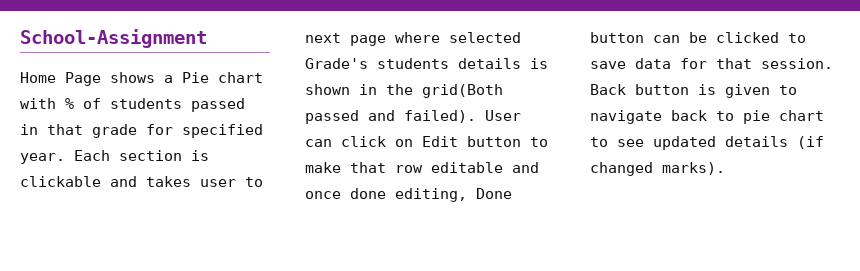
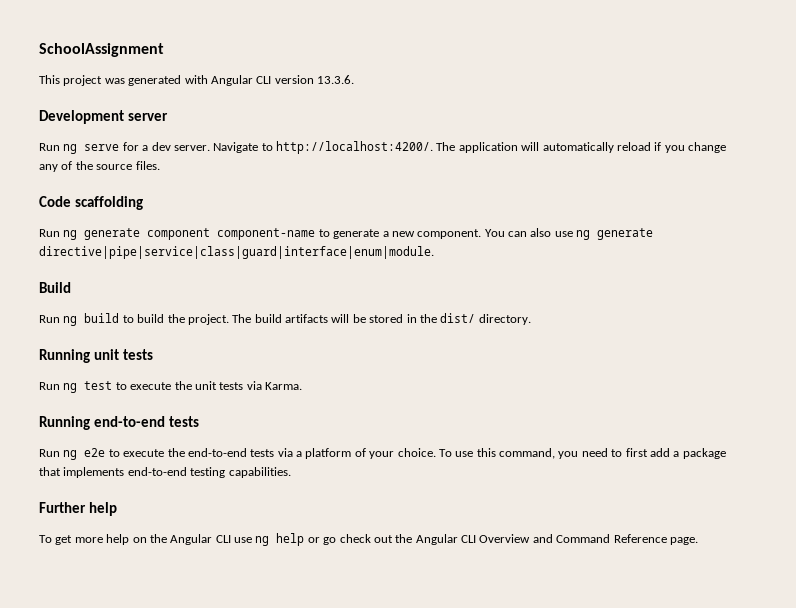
- School-Assignment
- Home Page shows a Pie chart with % of students passed in that grade for specified year. Each section is clickable and takes user to next page where selected Grade's students details is shown in the grid(Both passed and failed). User can click on Edit button to make that row editable and once done editing, Done button can be clicked to save data for that session. Back button is given to navigate back to pie chart to see updated details (if changed marks).
+ SchoolAssignment
+ This project was generated with Angular CLI version 13.3.6.
+ Development server
+ Run ng serve for a dev server. Navigate to http://localhost:4200/. The application will automatically reload if you change any of the source files.
+ Code scaffolding
+ Run ng generate component component-name to generate a new component. You can also use ng generate directive|pipe|service|class|guard|interface|enum|module.
+ Build
+ Run ng build to build the project. The build artifacts will be stored in the dist/ directory.
+ Running unit tests
+ Run ng test to execute the unit tests via Karma.
+ Running end-to-end tests
+ Run ng e2e to execute the end-to-end tests via a platform of your choice. To use this command, you need to first add a package that implements end-to-end testing capabilities.
+ Further help
+ To get more help on the Angular CLI use ng help or go check out the Angular CLI Overview and Command Reference page.

